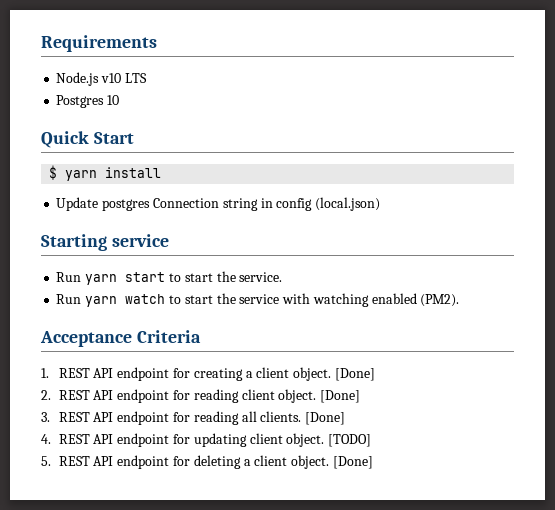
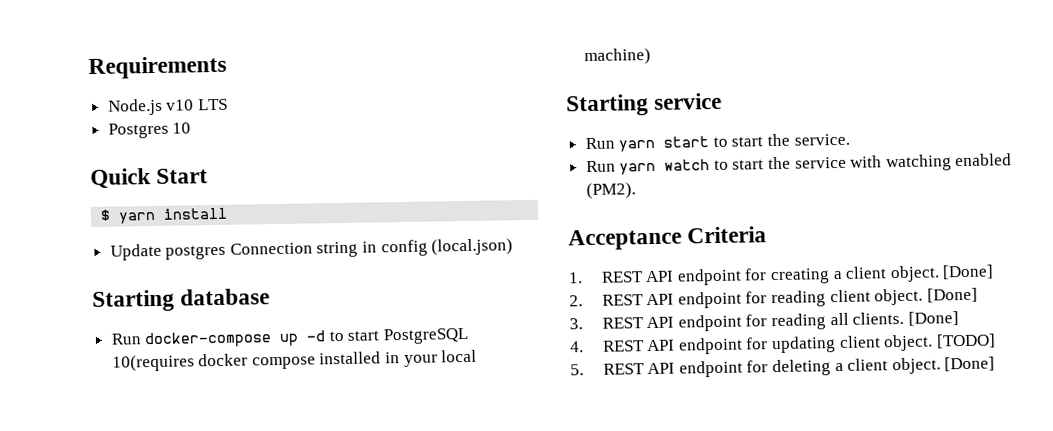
+ Starting database
+ Run docker-compose up -d to start PostgreSQL 10(requires docker compose installed in your local machine)

